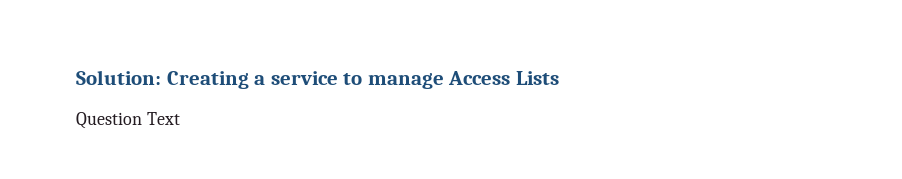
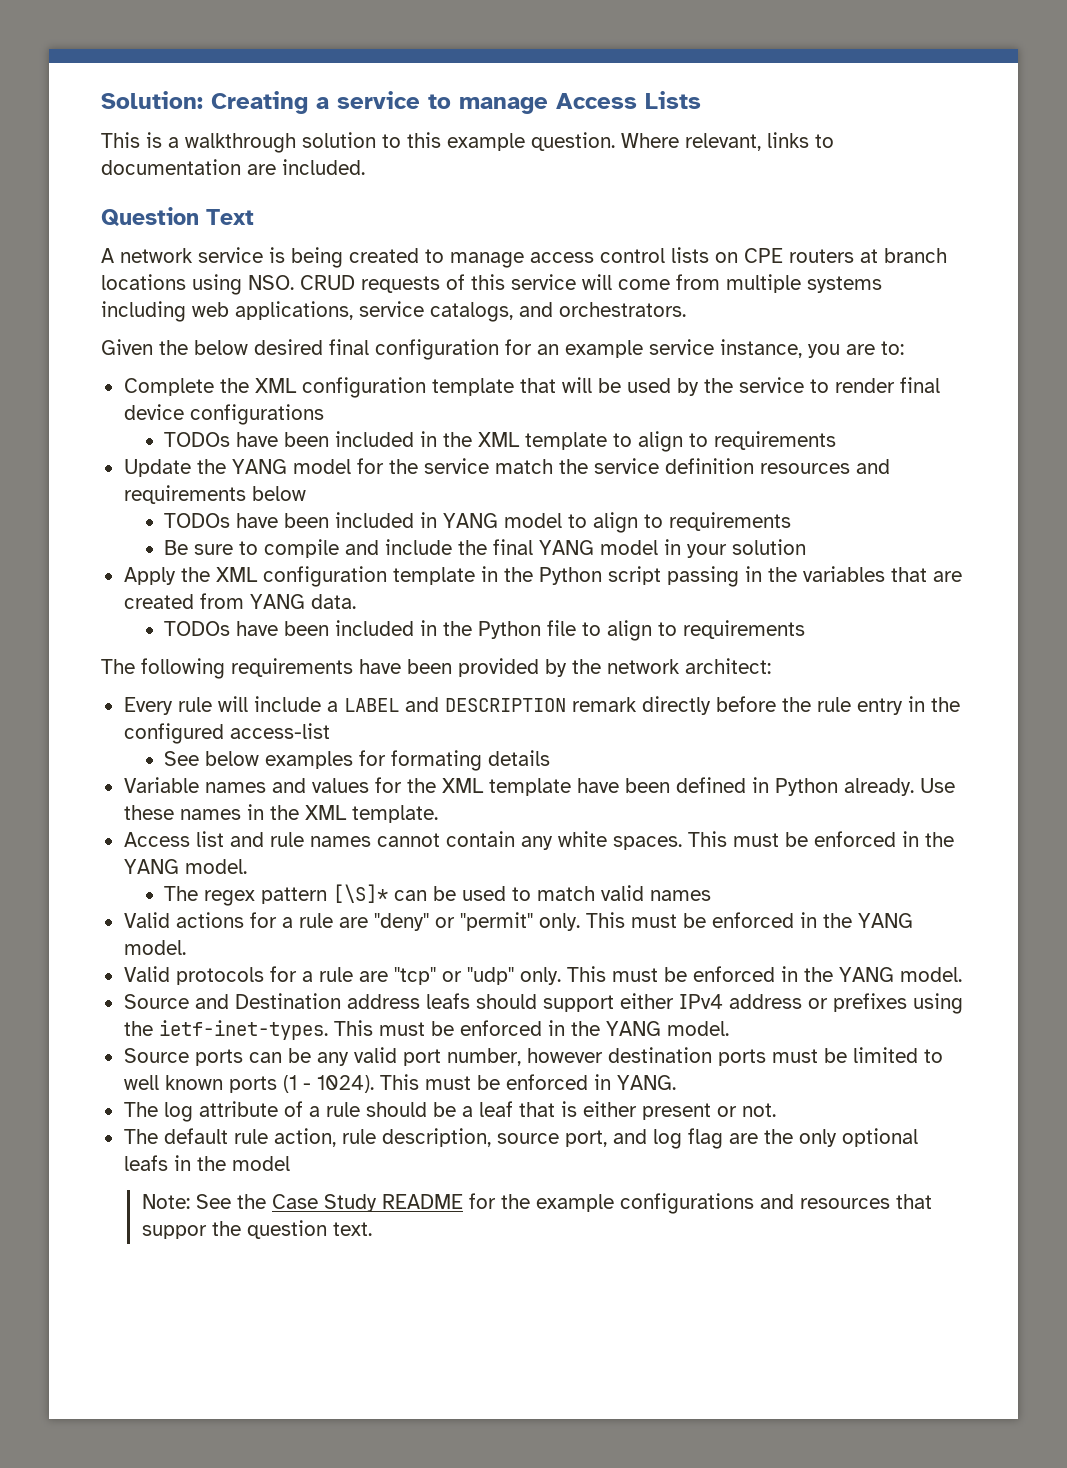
+ This is a walkthrough solution to this example question. Where relevant, links to documentation are included.
  Question Text
+ A network service is being created to manage access control lists on CPE routers at branch locations using NSO. CRUD requests of this service will come from multiple systems including web applications, service catalogs, and orchestrators.
+ Given the below desired final configuration for an example service instance, you are to:
+ Complete the XML configuration template that will be used by the service to render final device configurations
+ TODOs have been included in the XML template to align to requirements
+ Update the YANG model for the service match the service definition resources and requirements below
+ TODOs have been included in YANG model to align to requirements
+ Be sure to compile and include the final YANG model in your solution
+ Apply the XML configuration template in the Python script passing in the variables that are created from YANG data.
+ TODOs have been included in the Python file to align to requirements
+ The following requirements have been provided by the network architect:
+ Every rule will include a LABEL and DESCRIPTION remark directly before the rule entry in the configured access-list
+ See below examples for formating details
+ Variable names and values for the XML template have been defined in Python already. Use these names in the XML template.
+ Access list and rule names cannot contain any white spaces. This must be enforced in the YANG model.
+ The regex pattern [\S]* can be used to match valid names
+ Valid actions for a rule are "deny" or "permit" only. This must be enforced in the YANG model.
+ Valid protocols for a rule are "tcp" or "udp" only. This must be enforced in the YANG model.
+ Source and Destination address leafs should support either IPv4 address or prefixes using the ietf-inet-types. This must be enforced in the YANG model.
+ Source ports can be any valid port number, however destination ports must be limited to well known ports (1 - 1024). This must be enforced in YANG.
+ The log attribute of a rule should be a leaf that is either present or not.
+ The default rule action, rule description, source port, and log flag are the only optional leafs in the model
+ Note: See the Case Study README for the example configurations and resources that suppor the question text.

